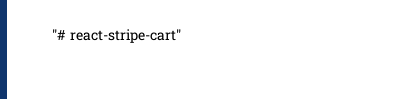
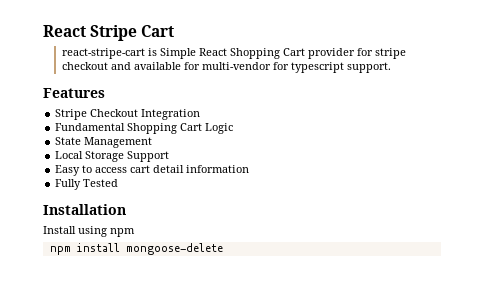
- "# react-stripe-cart"
+ React Stripe Cart
+ react-stripe-cart is Simple React Shopping Cart provider for stripe checkout and available for multi-vendor for typescript support.
+ Features
+ Stripe Checkout Integration
+ Fundamental Shopping Cart Logic
+ State Management
+ Local Storage Support
+ Easy to access cart detail information
+ Fully Tested
+ Installation
+ Install using npm
+ npm install mongoose-delete

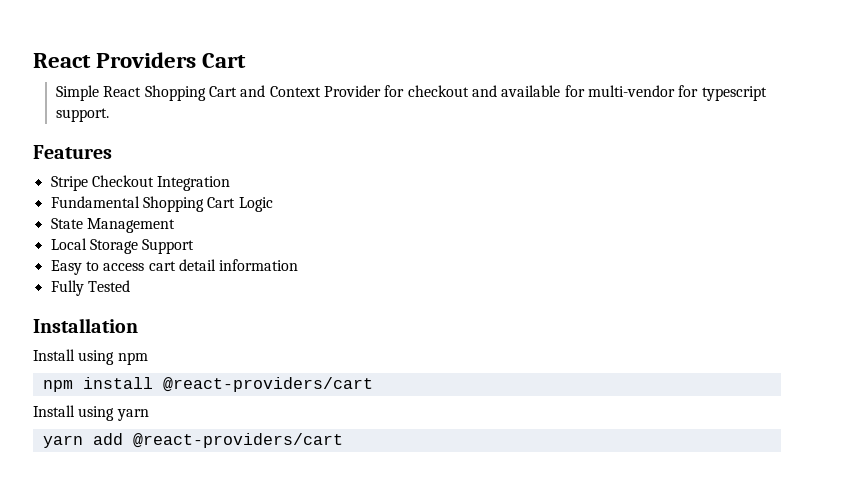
- React Stripe Cart
+ React Providers Cart
- react-stripe-cart is Simple React Shopping Cart provider for stripe checkout and available for multi-vendor for typescript support.
+ Simple React Shopping Cart and Context Provider for checkout and available for multi-vendor for typescript support.
- npm install mongoose-delete
+ npm install @react-providers/cart
+ Install using yarn
+ yarn add @react-providers/cart

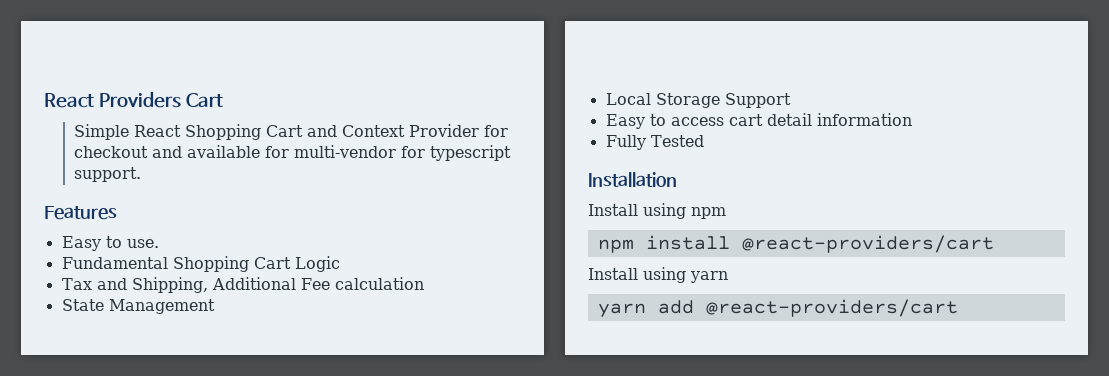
- Stripe Checkout Integration
+ Easy to use.
+ Tax and Shipping, Additional Fee calculation

